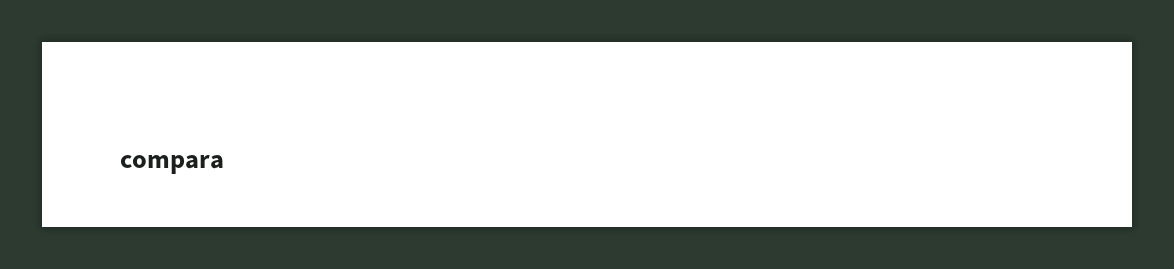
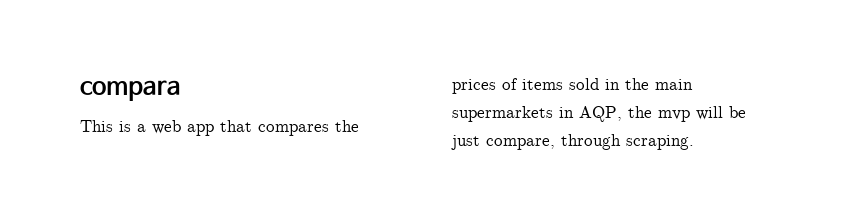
+ This is a web app that compares the prices of items sold in the main supermarkets in AQP, the mvp will be just compare, through scraping.

